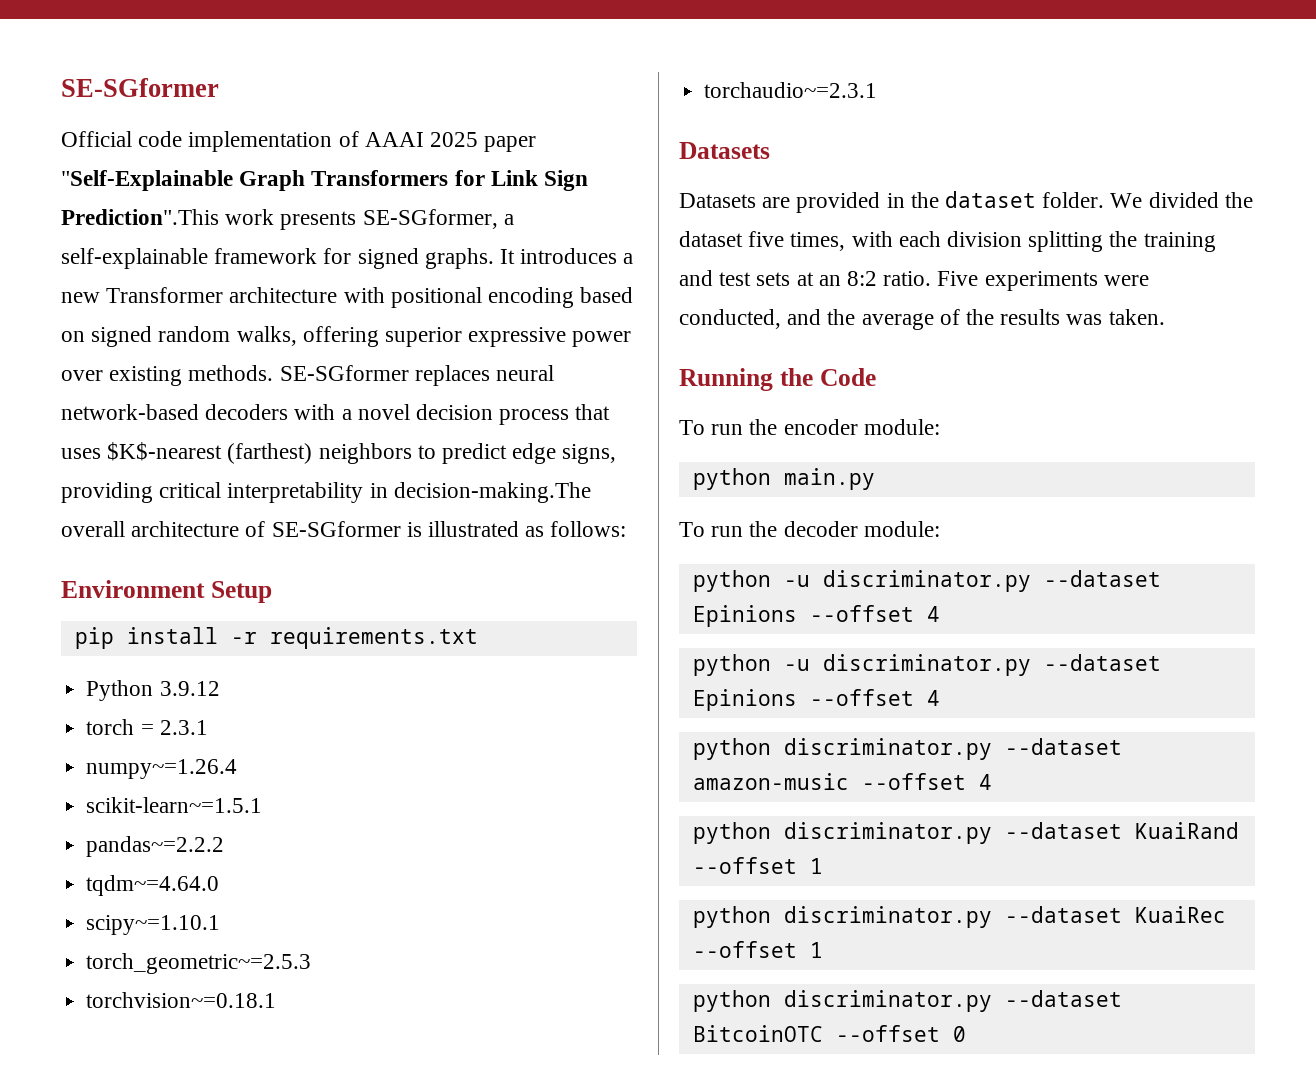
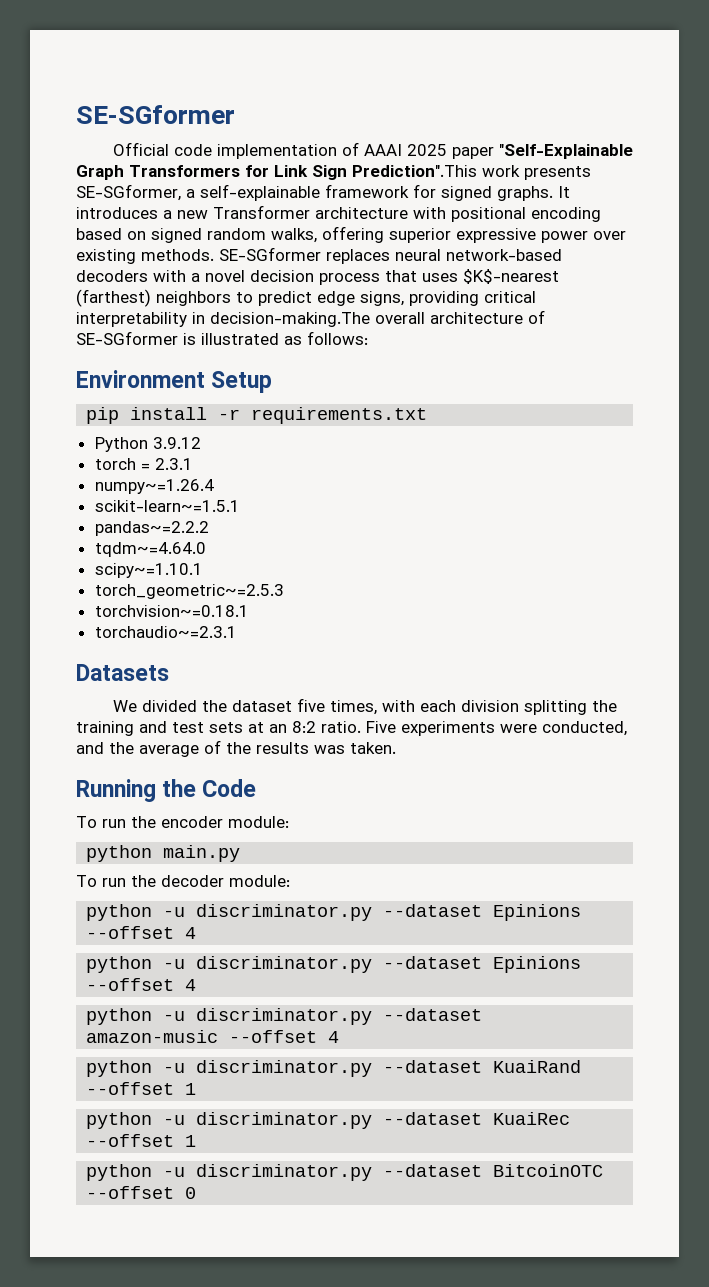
- Datasets are provided in the dataset folder.
- python discriminator.py --dataset amazon-music --offset 4
+ python -u discriminator.py --dataset amazon-music --offset 4
- python discriminator.py --dataset KuaiRand --offset 1
+ python -u discriminator.py --dataset KuaiRand --offset 1
- python discriminator.py --dataset KuaiRec --offset 1
+ python -u discriminator.py --dataset KuaiRec --offset 1
- python discriminator.py --dataset BitcoinOTC --offset 0
+ python -u discriminator.py --dataset BitcoinOTC --offset 0

